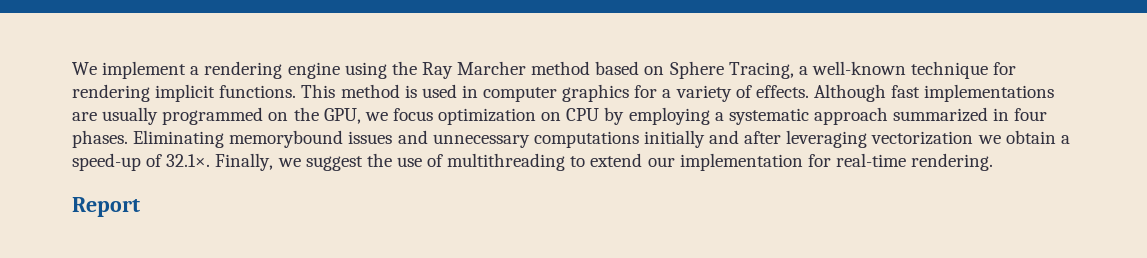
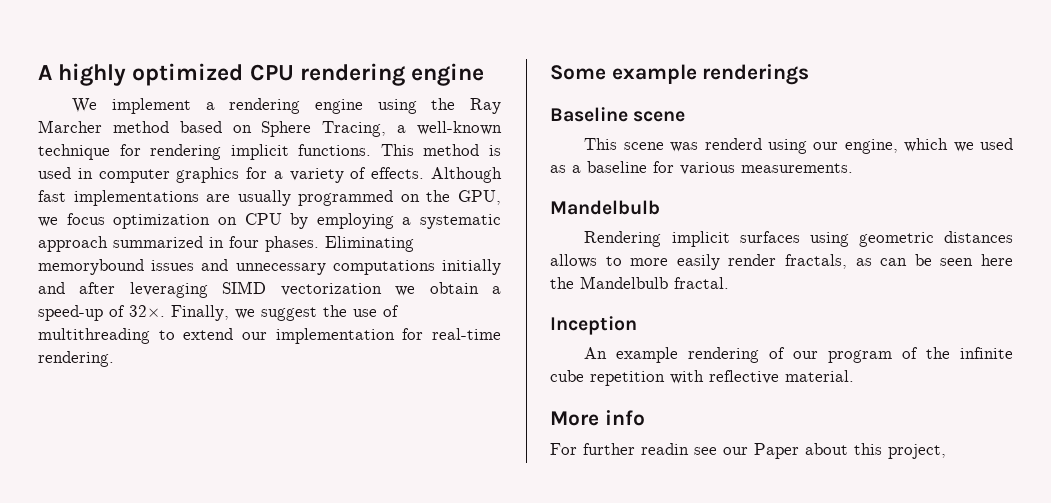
+ A highly optimized CPU rendering engine
- Eliminating memorybound issues and unnecessary computations initially and after leveraging vectorization we obtain a speed-up of 32.1×. Finally, we suggest the use of multithreading to extend our implementation for real-time rendering.
+ Eliminating memorybound issues and unnecessary computations initially and after leveraging SIMD vectorization we obtain a speed-up of 32×. Finally, we suggest the use of multithreading to extend our implementation for real-time rendering.
- Report
+ Some example renderings
+ Baseline scene
+ This scene was renderd using our engine, which we used as a baseline for various measurements.
+ Mandelbulb
+ Rendering implicit surfaces using geometric distances allows to more easily render fractals, as can be seen here the Mandelbulb fractal.
+ Inception
+ An example rendering of our program of the infinite cube repetition with reflective material.
+ More info
+ For further readin see our Paper about this project,

